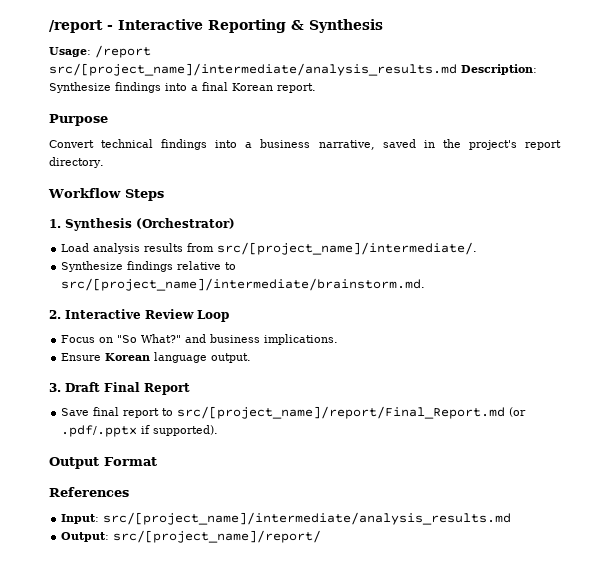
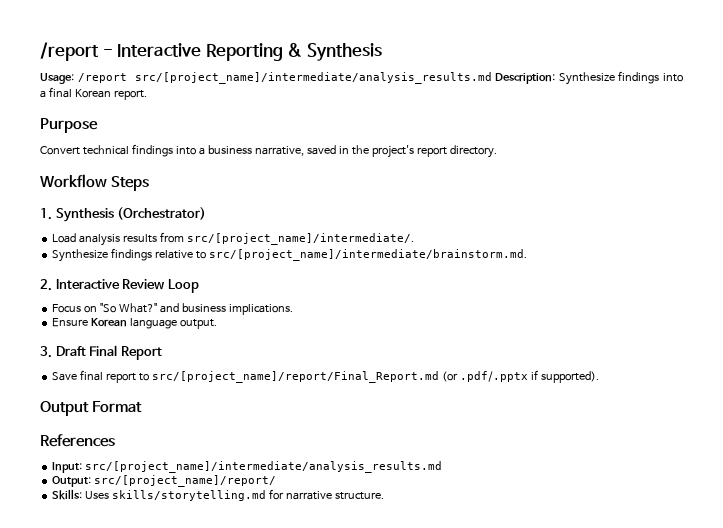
+ Skills: Uses skills/storytelling.md for narrative structure.

